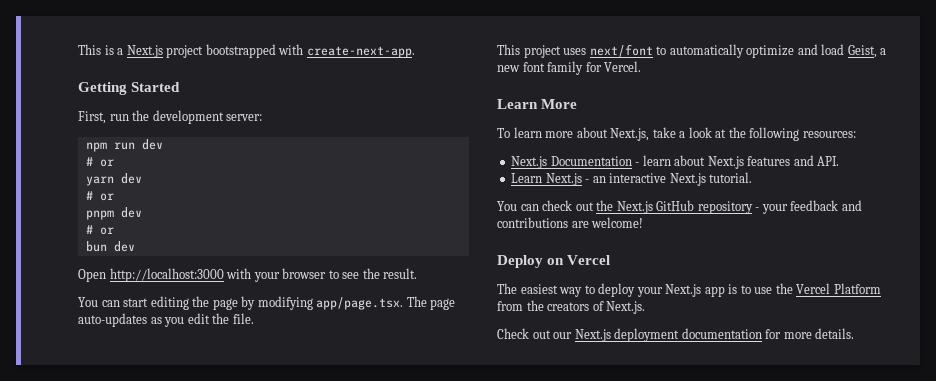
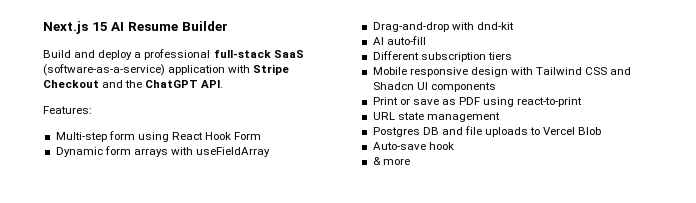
- This is a Next.js project bootstrapped with create-next-app.
- Getting Started
- First, run the development server:
- npm run dev
- # or
- yarn dev
- # or
- pnpm dev
- # or
- bun dev
- Open http://localhost:3000 with your browser to see the result.
- You can start editing the page by modifying app/page.tsx. The page auto-updates as you edit the file.
- This project uses next/font to automatically optimize and load Geist, a new font family for Vercel.
- Learn More
- To learn more about Next.js, take a look at the following resources:
- Next.js Documentation - learn about Next.js features and API.
- Learn Next.js - an interactive Next.js tutorial.
- You can check out the Next.js GitHub repository - your feedback and contributions are welcome!
- Deploy on Vercel
- The easiest way to deploy your Next.js app is to use the Vercel Platform from the creators of Next.js.
- Check out our Next.js deployment documentation for more details.
+ Next.js 15 AI Resume Builder
+ Build and deploy a professional full-stack SaaS (software-as-a-service) application with Stripe Checkout and the ChatGPT API.
+ Features:
+ Multi-step form using React Hook Form
+ Dynamic form arrays with useFieldArray
+ Drag-and-drop with dnd-kit
+ AI auto-fill
+ Different subscription tiers
+ Mobile responsive design with Tailwind CSS and Shadcn UI components
+ Print or save as PDF using react-to-print
+ URL state management
+ Postgres DB and file uploads to Vercel Blob
+ Auto-save hook
+ & more

